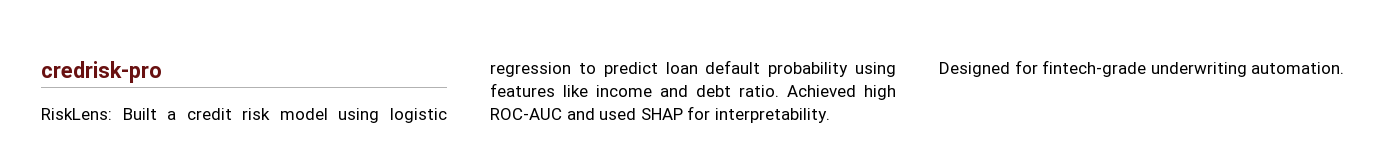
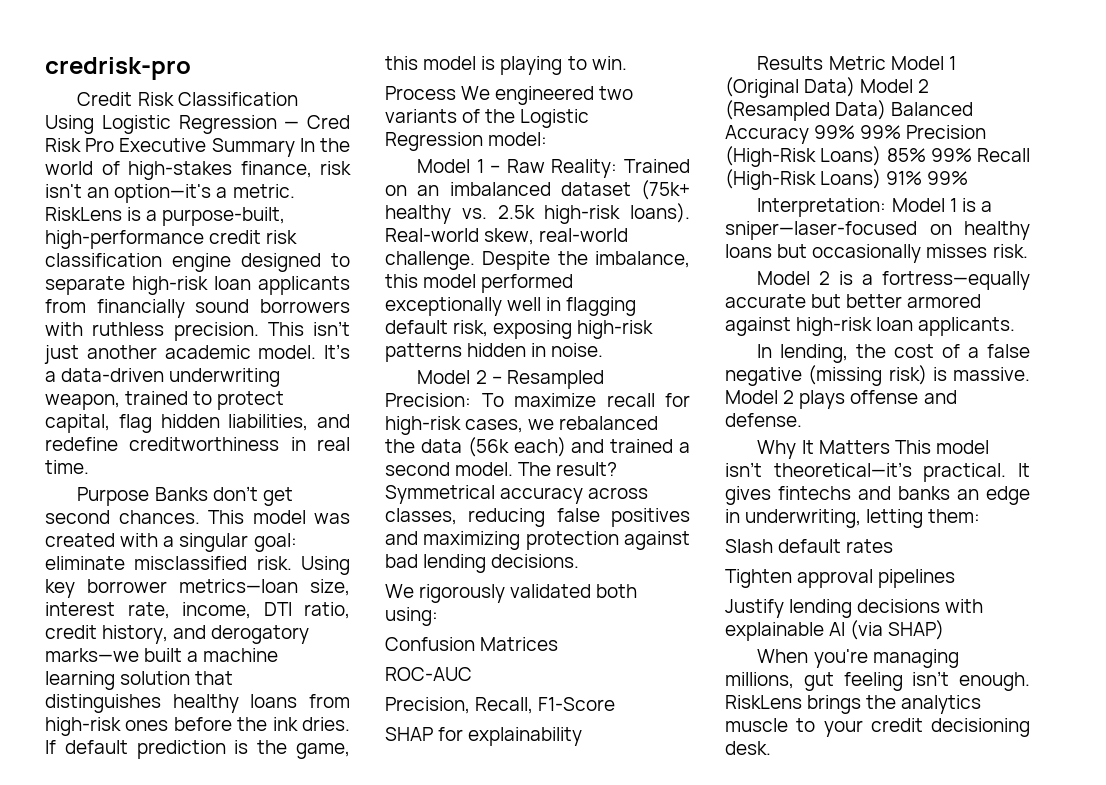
- RiskLens: Built a credit risk model using logistic regression to predict loan default probability using features like income and debt ratio. Achieved high ROC-AUC and used SHAP for interpretability. Designed for fintech-grade underwriting automation.
+ Credit Risk Classification Using Logistic Regression — Cred Risk Pro Executive Summary In the world of high-stakes finance, risk isn't an option—it's a metric. RiskLens is a purpose-built, high-performance credit risk classification engine designed to separate high-risk loan applicants from financially sound borrowers with ruthless precision. This isn’t just another academic model. It’s a data-driven underwriting weapon, trained to protect capital, flag hidden liabilities, and redefine creditworthiness in real time.
+ Purpose Banks don’t get second chances. This model was created with a singular goal: eliminate misclassified risk. Using key borrower metrics—loan size, interest rate, income, DTI ratio, credit history, and derogatory marks—we built a machine learning solution that distinguishes healthy loans from high-risk ones before the ink dries. If default prediction is the game, this model is playing to win.
+ Process We engineered two variants of the Logistic Regression model:
+ Model 1 – Raw Reality: Trained on an imbalanced dataset (75k+ healthy vs. 2.5k high-risk loans). Real-world skew, real-world challenge. Despite the imbalance, this model performed exceptionally well in flagging default risk, exposing high-risk patterns hidden in noise.
+ Model 2 – Resampled Precision: To maximize recall for high-risk cases, we rebalanced the data (56k each) and trained a second model. The result? Symmetrical accuracy across classes, reducing false positives and maximizing protection against bad lending decisions.
+ We rigorously validated both using:
+ Confusion Matrices
+ ROC-AUC
+ Precision, Recall, F1-Score
+ SHAP for explainability
+ Results Metric Model 1 (Original Data) Model 2 (Resampled Data) Balanced Accuracy 99% 99% Precision (High-Risk Loans) 85% 99% Recall (High-Risk Loans) 91% 99%
+ Interpretation: Model 1 is a sniper—laser-focused on healthy loans but occasionally misses risk.
+ Model 2 is a fortress—equally accurate but better armored against high-risk loan applicants.
+ In lending, the cost of a false negative (missing risk) is massive. Model 2 plays offense and defense.
+ Why It Matters This model isn’t theoretical—it’s practical. It gives fintechs and banks an edge in underwriting, letting them:
+ Slash default rates
+ Tighten approval pipelines
+ Justify lending decisions with explainable AI (via SHAP)
+ When you're managing millions, gut feeling isn’t enough. RiskLens brings the analytics muscle to your credit decisioning desk.

